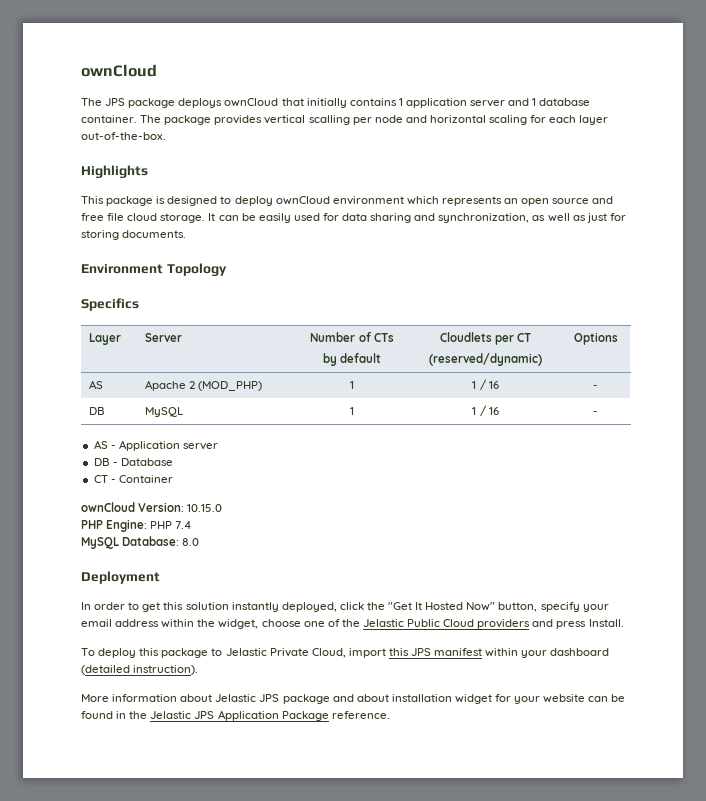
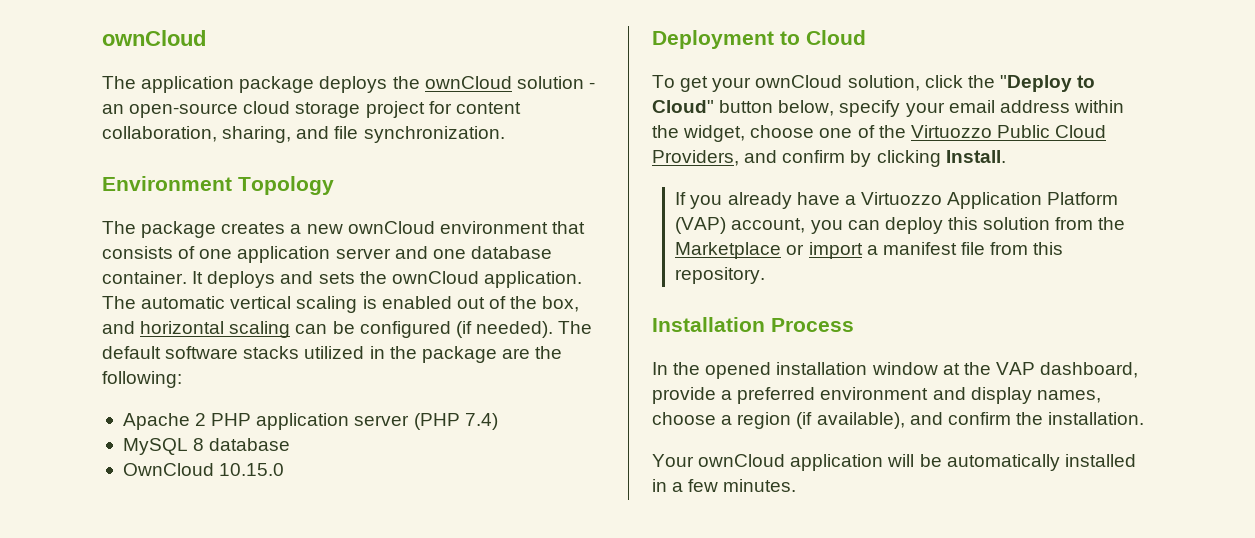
- The JPS package deploys ownCloud that initially contains 1 application server and 1 database container. The package provides vertical scalling per node and horizontal scaling for each layer out-of-the-box.
- Highlights
- This package is designed to deploy ownCloud environment which represents an open source and free file cloud storage. It can be easily used for data sharing and synchronization, as well as just for storing documents.
+ The application package deploys the ownCloud solution - an open-source cloud storage project for content collaboration, sharing, and file synchronization.
  Environment Topology
- Specifics
- Layer | Server | Number of CTs
- by default | Cloudlets per CT
- (reserved/dynamic) | Options
- AS | Apache 2 (MOD_PHP) | 1 | 1 / 16 | -
- DB | MySQL | 1 | 1 / 16 | -
- AS - Application server
- DB - Database
- CT - Container
- ownCloud Version: 10.15.0
- PHP Engine: PHP 7.4
- MySQL Database: 8.0
- Deployment
- In order to get this solution instantly deployed, click the "Get It Hosted Now" button, specify your email address within the widget, choose one of the Jelastic Public Cloud providers and press Install.
- To deploy this package to Jelastic Private Cloud, import this JPS manifest within your dashboard (detailed instruction).
- More information about Jelastic JPS package and about installation widget for your website can be found in the Jelastic JPS Application Package reference.
+ The package creates a new ownCloud environment that consists of one application server and one database container. It deploys and sets the ownCloud application. The automatic vertical scaling is enabled out of the box, and horizontal scaling can be configured (if needed). The default software stacks utilized in the package are the following:
+ Apache 2 PHP application server (PHP 7.4)
+ MySQL 8 database
+ OwnCloud 10.15.0
+ Deployment to Cloud
+ To get your ownCloud solution, click the "Deploy to Cloud" button below, specify your email address within the widget, choose one of the Virtuozzo Public Cloud Providers, and confirm by clicking Install.
+ If you already have a Virtuozzo Application Platform (VAP) account, you can deploy this solution from the Marketplace or import a manifest file from this repository.
+ Installation Process
+ In the opened installation window at the VAP dashboard, provide a preferred environment and display names, choose a region (if available), and confirm the installation.
+ Your ownCloud application will be automatically installed in a few minutes.

